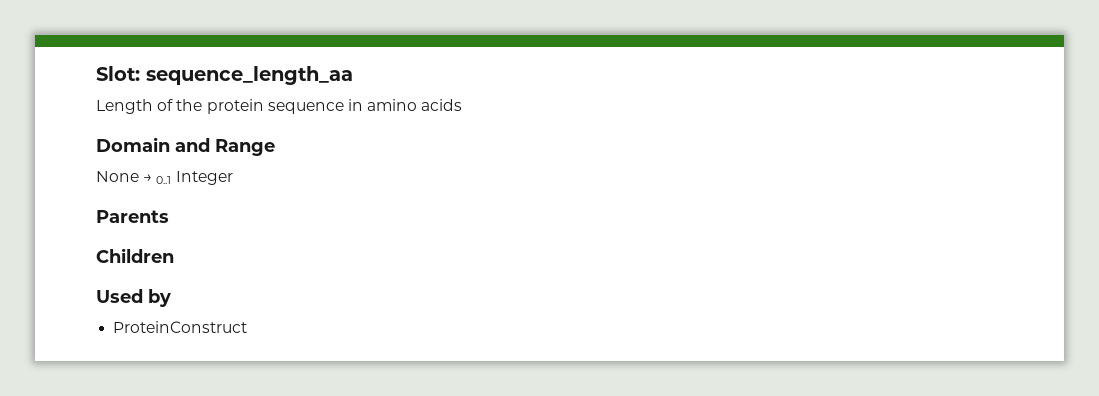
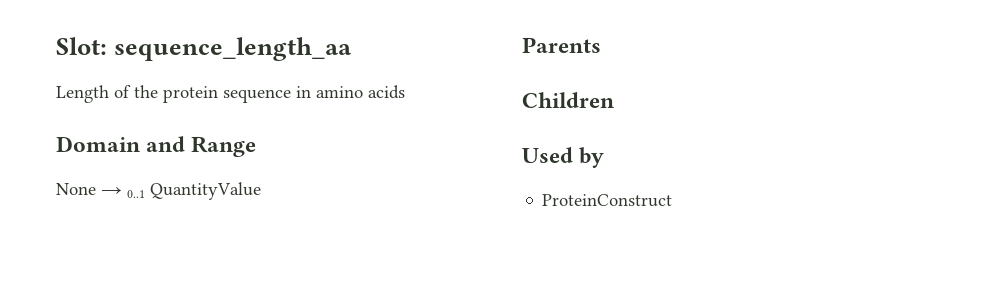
- None → 0..1 Integer
+ None → 0..1 QuantityValue

